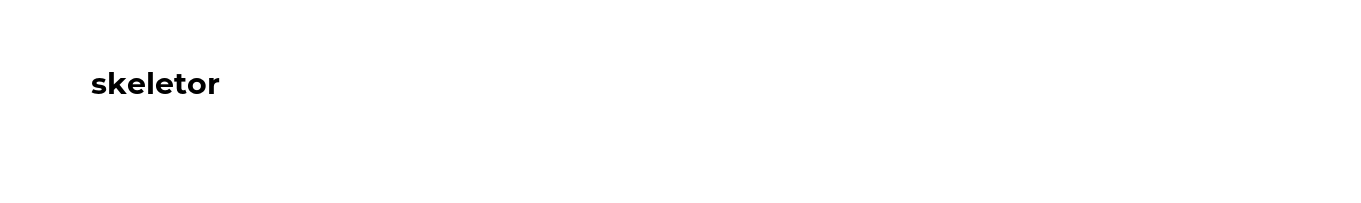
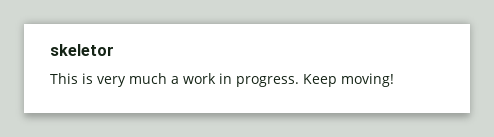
+ This is very much a work in progress. Keep moving!

